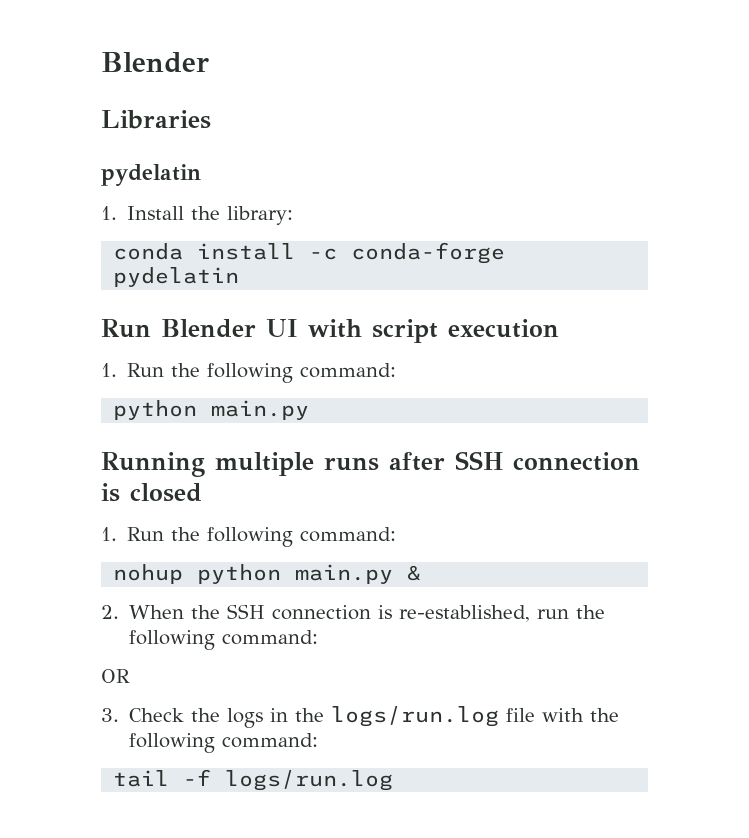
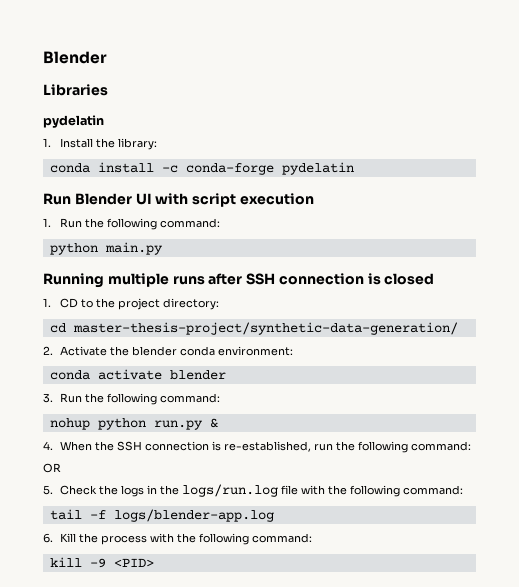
  Running multiple runs after SSH connection is closed
- 1. Run the following command:
+ 1. CD to the project directory:
+ cd master-thesis-project/synthetic-data-generation/
+ 2. Activate the blender conda environment:
+ conda activate blender
+ 3. Run the following command:
- nohup python main.py &
+ nohup python run.py &
- 2. When the SSH connection is re-established, run the following command:
+ 4. When the SSH connection is re-established, run the following command:
- 3. Check the logs in the logs/run.log file with the following command:
+ 5. Check the logs in the logs/run.log file with the following command:
- tail -f logs/run.log
+ tail -f logs/blender-app.log
+ 6. Kill the process with the following command:
+ kill -9 <PID>

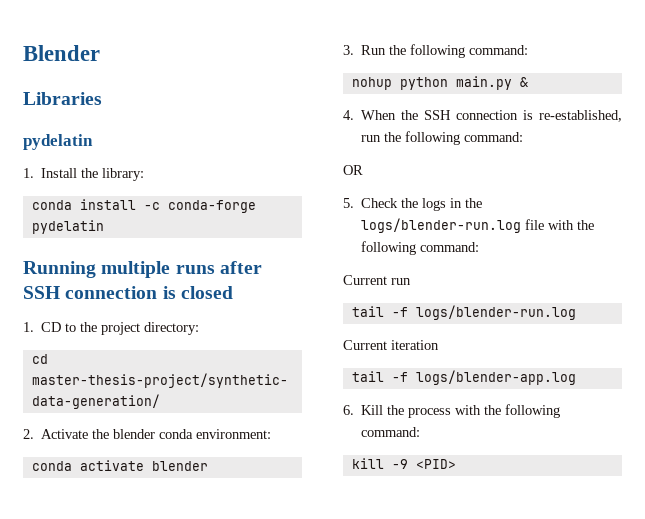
- Run Blender UI with script execution
- 1. Run the following command:
- python main.py
- nohup python run.py &
+ nohup python main.py &
- 5. Check the logs in the logs/run.log file with the following command:
+ 5. Check the logs in the logs/blender-run.log file with the following command:
+ Current run
+ tail -f logs/blender-run.log
+ Current iteration

